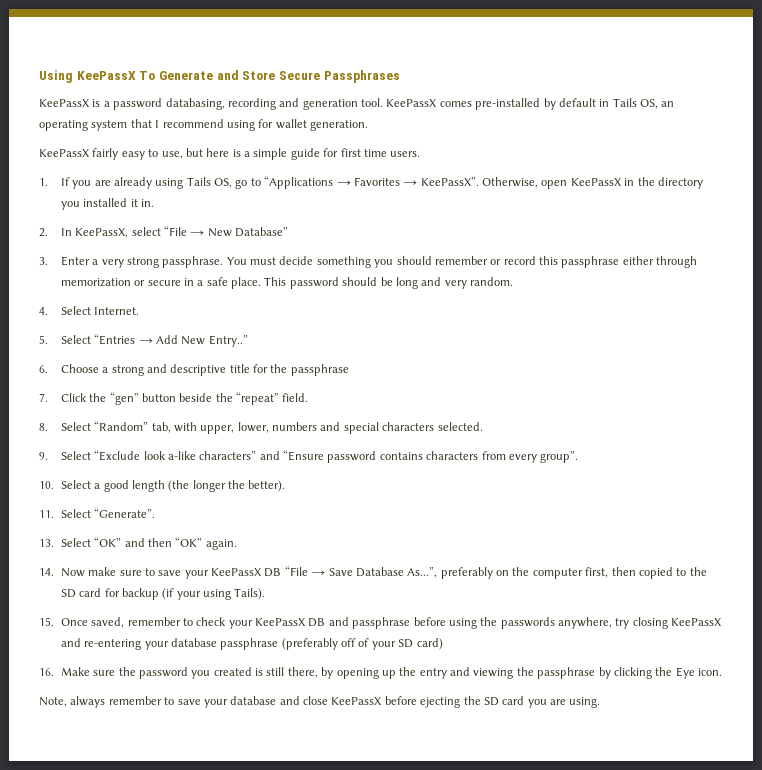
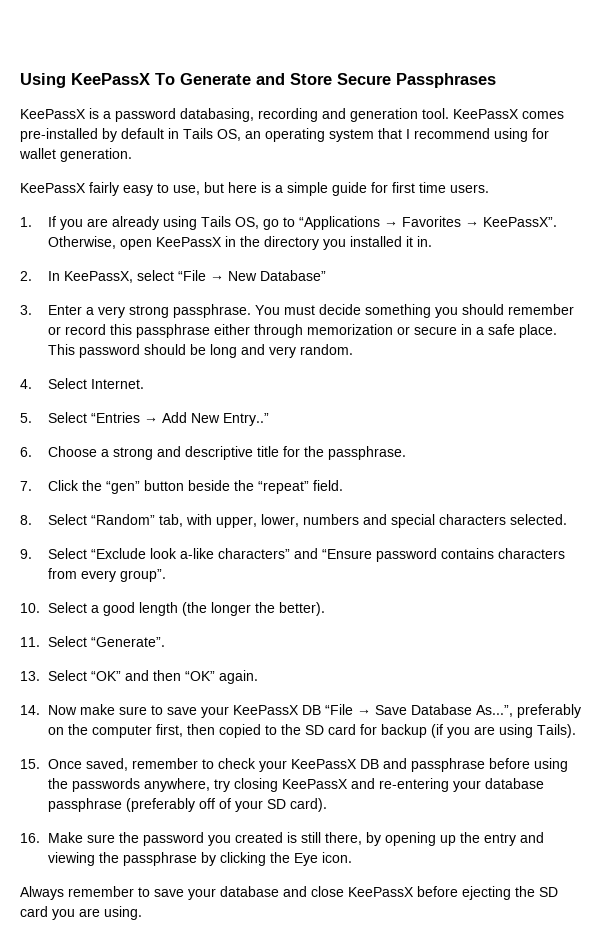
- 6. Choose a strong and descriptive title for the passphrase
+ 6. Choose a strong and descriptive title for the passphrase.
- 14. Now make sure to save your KeePassX DB “File → Save Database As...”, preferably on the computer first, then copied to the SD card for backup (if your using Tails).
+ 14. Now make sure to save your KeePassX DB “File → Save Database As...”, preferably on the computer first, then copied to the SD card for backup (if you are using Tails).
- 15. Once saved, remember to check your KeePassX DB and passphrase before using the passwords anywhere, try closing KeePassX and re-entering your database passphrase (preferably off of your SD card)
+ 15. Once saved, remember to check your KeePassX DB and passphrase before using the passwords anywhere, try closing KeePassX and re-entering your database passphrase (preferably off of your SD card).
- Note, always remember to save your database and close KeePassX before ejecting the SD card you are using.
+ Always remember to save your database and close KeePassX before ejecting the SD card you are using.

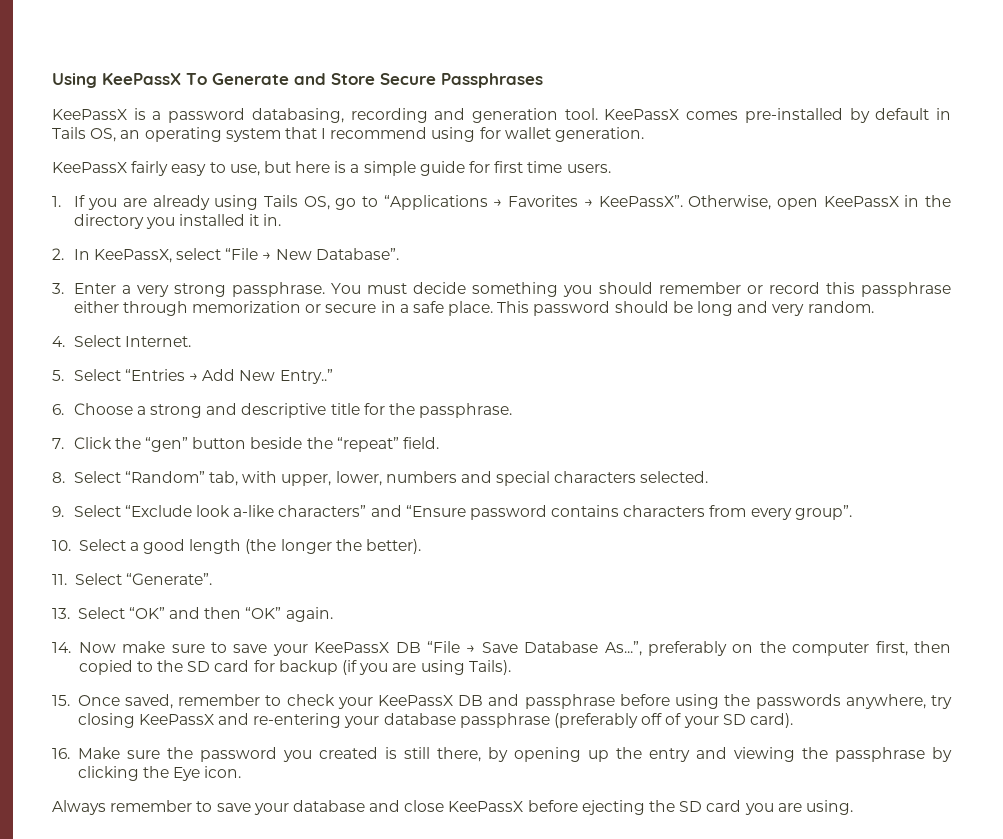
- 2. In KeePassX, select “File → New Database”
+ 2. In KeePassX, select “File → New Database”.

